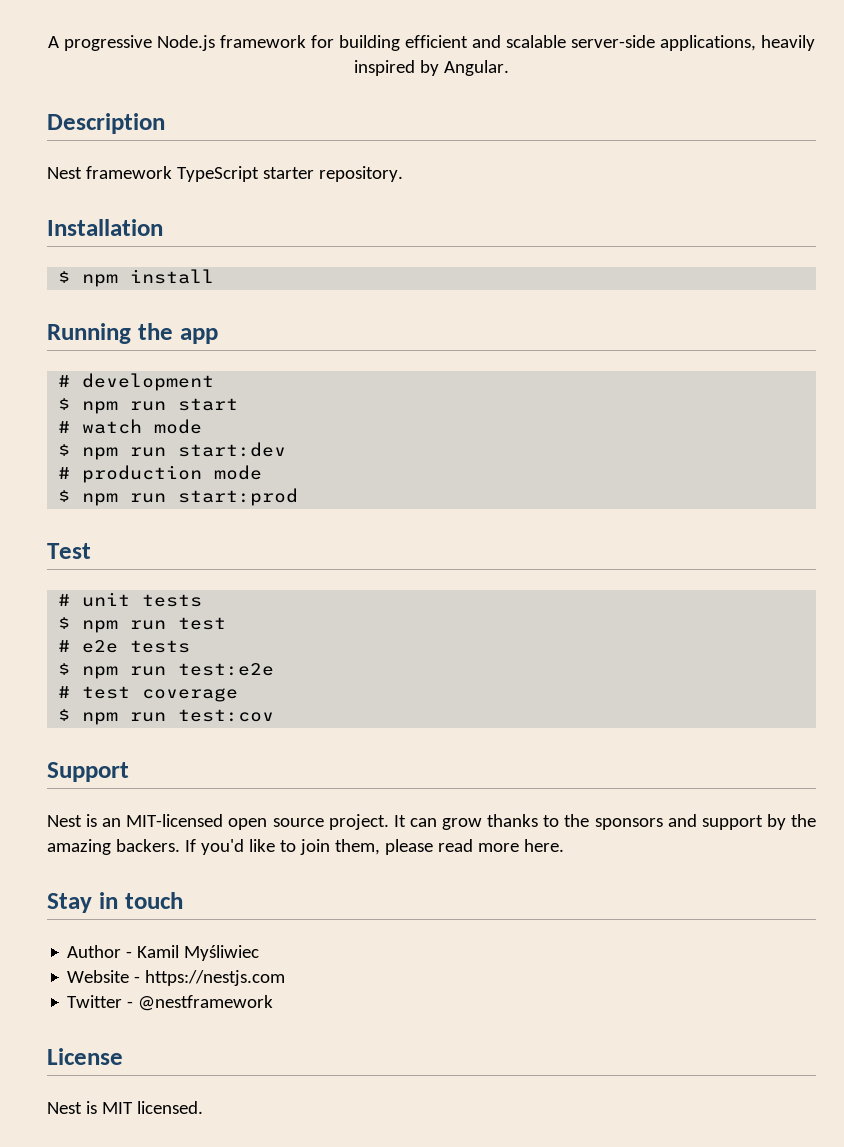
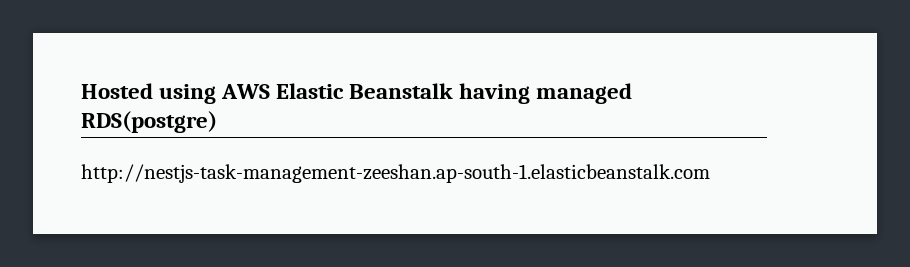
- A progressive Node.js framework for building efficient and scalable server-side applications, heavily inspired by Angular.
- Description
- Nest framework TypeScript starter repository.
- Installation
- $ npm install
- Running the app
- # development
- $ npm run start
- # watch mode
- $ npm run start:dev
- # production mode
- $ npm run start:prod
- Test
- # unit tests
- $ npm run test
- # e2e tests
- $ npm run test:e2e
- # test coverage
- $ npm run test:cov
- Support
- Nest is an MIT-licensed open source project. It can grow thanks to the sponsors and support by the amazing backers. If you'd like to join them, please read more here.
- Stay in touch
- Author - Kamil Myśliwiec
- Website - https://nestjs.com
- Twitter - @nestframework
- License
- Nest is MIT licensed.
+ Hosted using AWS Elastic Beanstalk having managed RDS(postgre)
+ http://nestjs-task-management-zeeshan.ap-south-1.elasticbeanstalk.com

